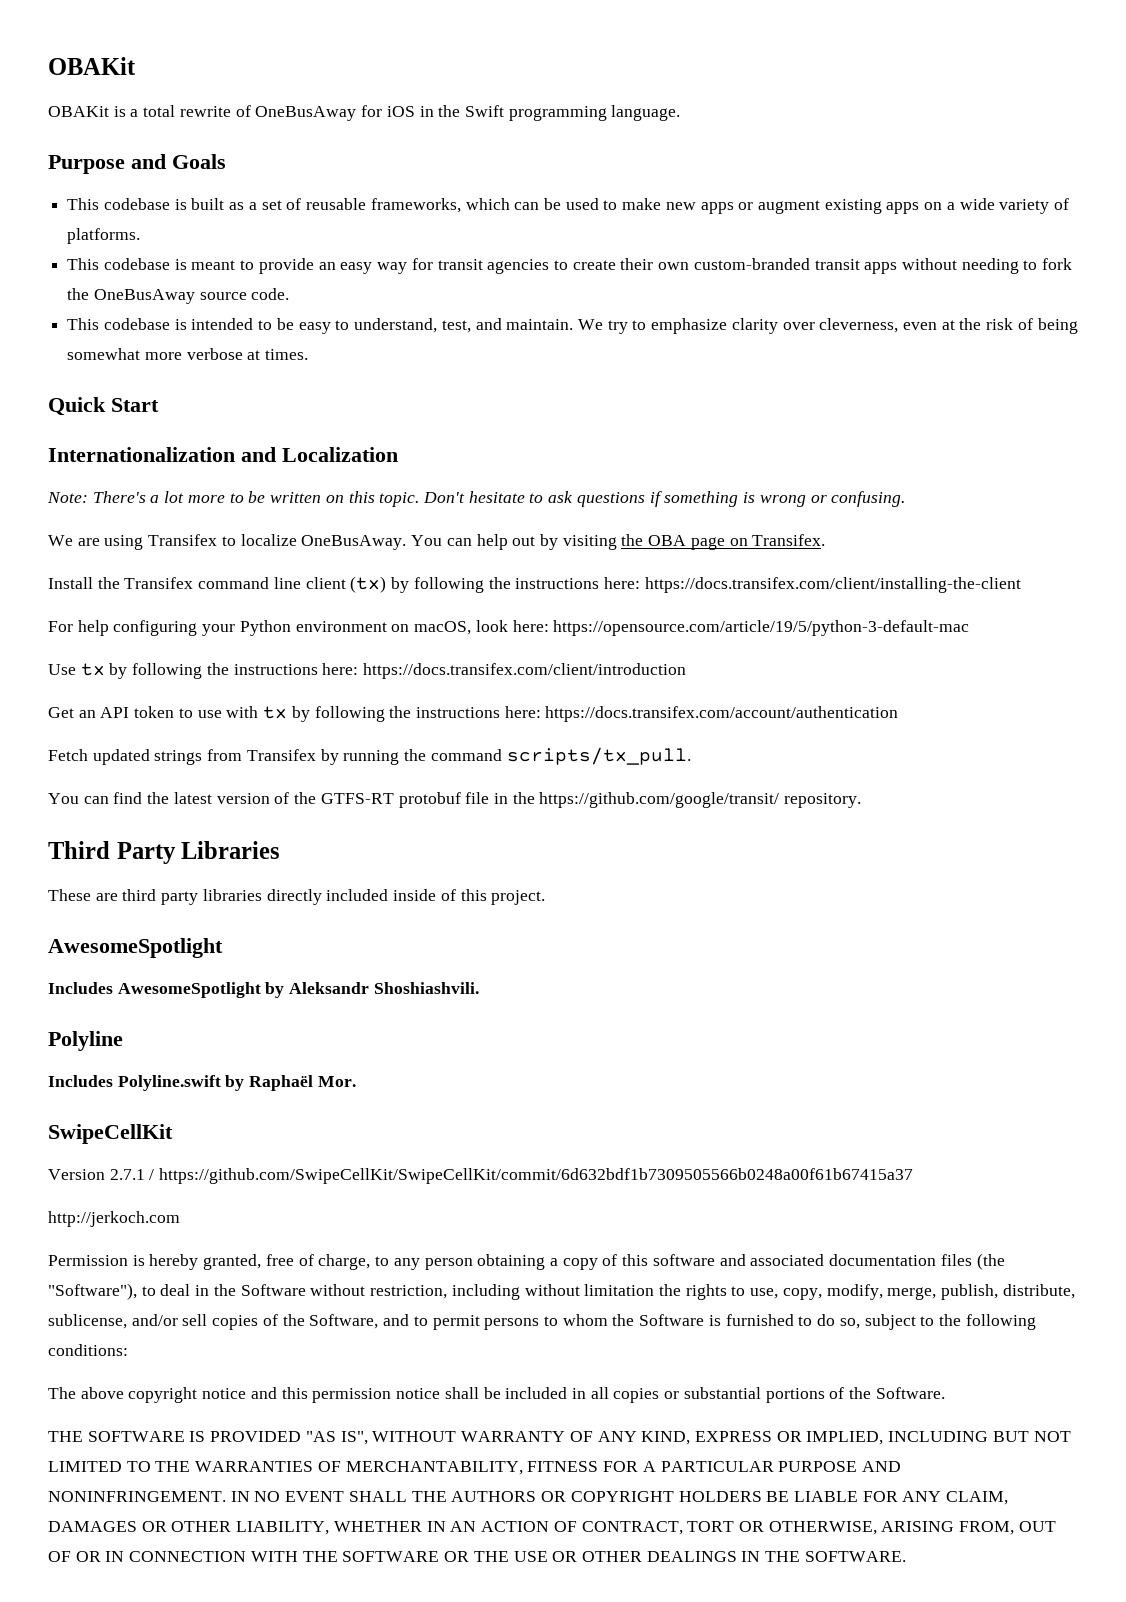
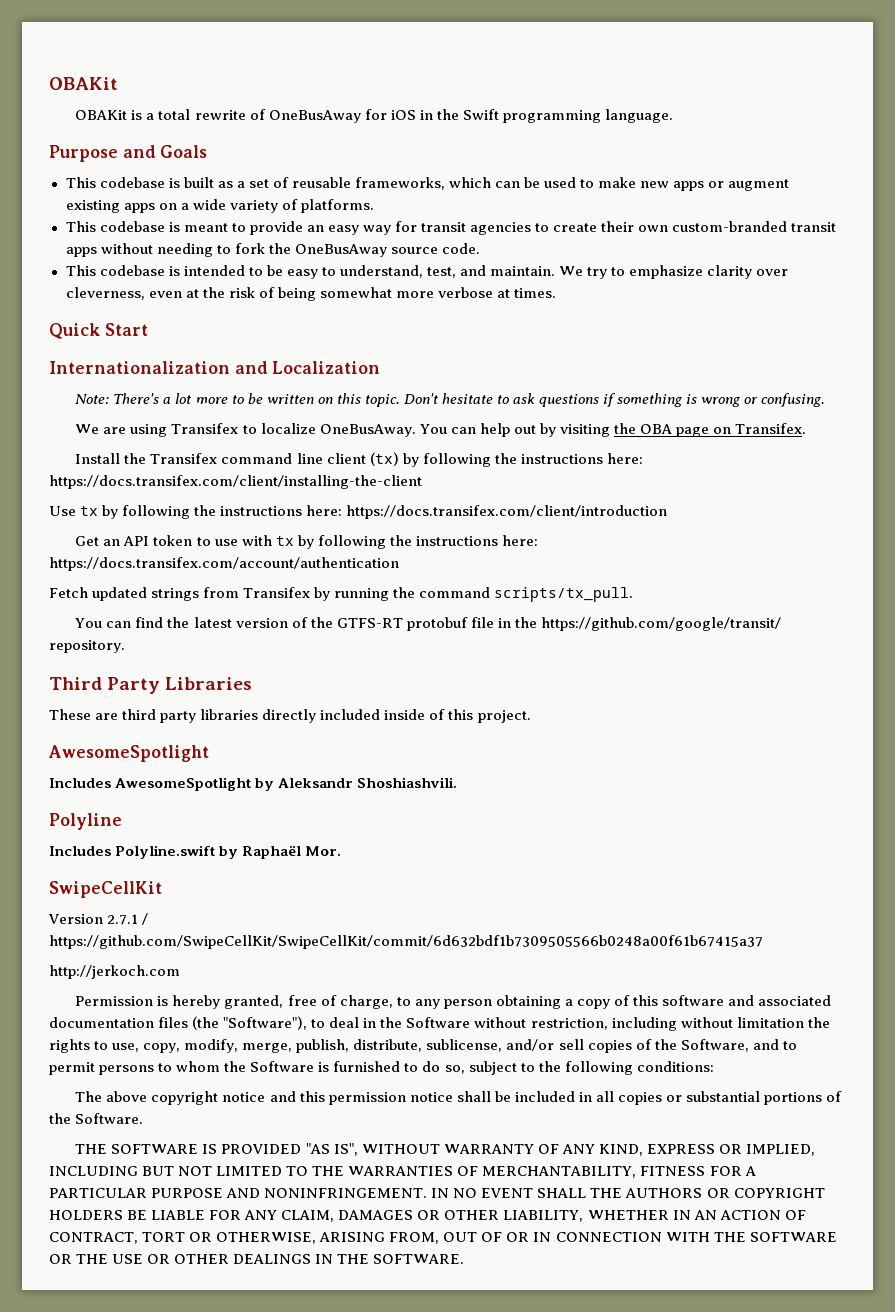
- For help configuring your Python environment on macOS, look here: https://opensource.com/article/19/5/python-3-default-mac

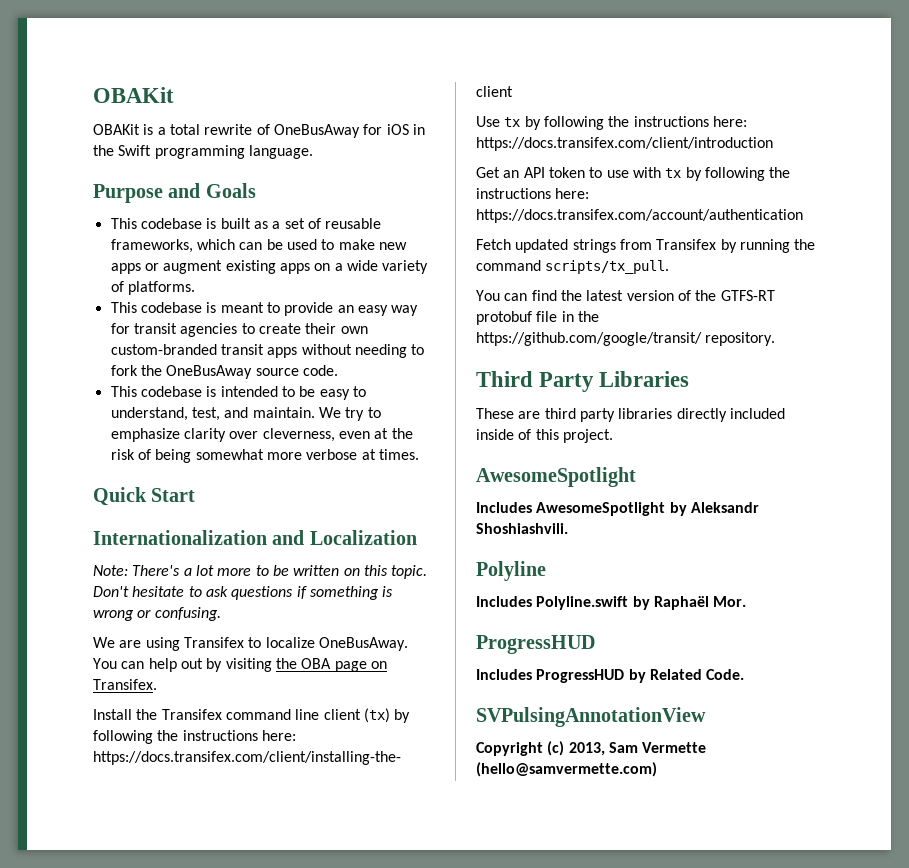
  Includes Polyline.swift by Raphaël Mor.
- SwipeCellKit
- Version 2.7.1 / https://github.com/SwipeCellKit/SwipeCellKit/commit/6d632bdf1b7309505566b0248a00f61b67415a37
- http://jerkoch.com
- Permission is hereby granted, free of charge, to any person obtaining a copy of this software and associated documentation files (the "Software"), to deal in the Software without restriction, including without limitation the rights to use, copy, modify, merge, publish, distribute, sublicense, and/or sell copies of the Software, and to permit persons to whom the Software is furnished to do so, subject to the following conditions:
- The above copyright notice and this permission notice shall be included in all copies or substantial portions of the Software.
- THE SOFTWARE IS PROVIDED "AS IS", WITHOUT WARRANTY OF ANY KIND, EXPRESS OR IMPLIED, INCLUDING BUT NOT LIMITED TO THE WARRANTIES OF MERCHANTABILITY, FITNESS FOR A PARTICULAR PURPOSE AND NONINFRINGEMENT. IN NO EVENT SHALL THE AUTHORS OR COPYRIGHT HOLDERS BE LIABLE FOR ANY CLAIM, DAMAGES OR OTHER LIABILITY, WHETHER IN AN ACTION OF CONTRACT, TORT OR OTHERWISE, ARISING FROM, OUT OF OR IN CONNECTION WITH THE SOFTWARE OR THE USE OR OTHER DEALINGS IN THE SOFTWARE.
+ ProgressHUD
+ Includes ProgressHUD by Related Code.
+ SVPulsingAnnotationView
+ Copyright (c) 2013, Sam Vermette (hello@samvermette.com)

